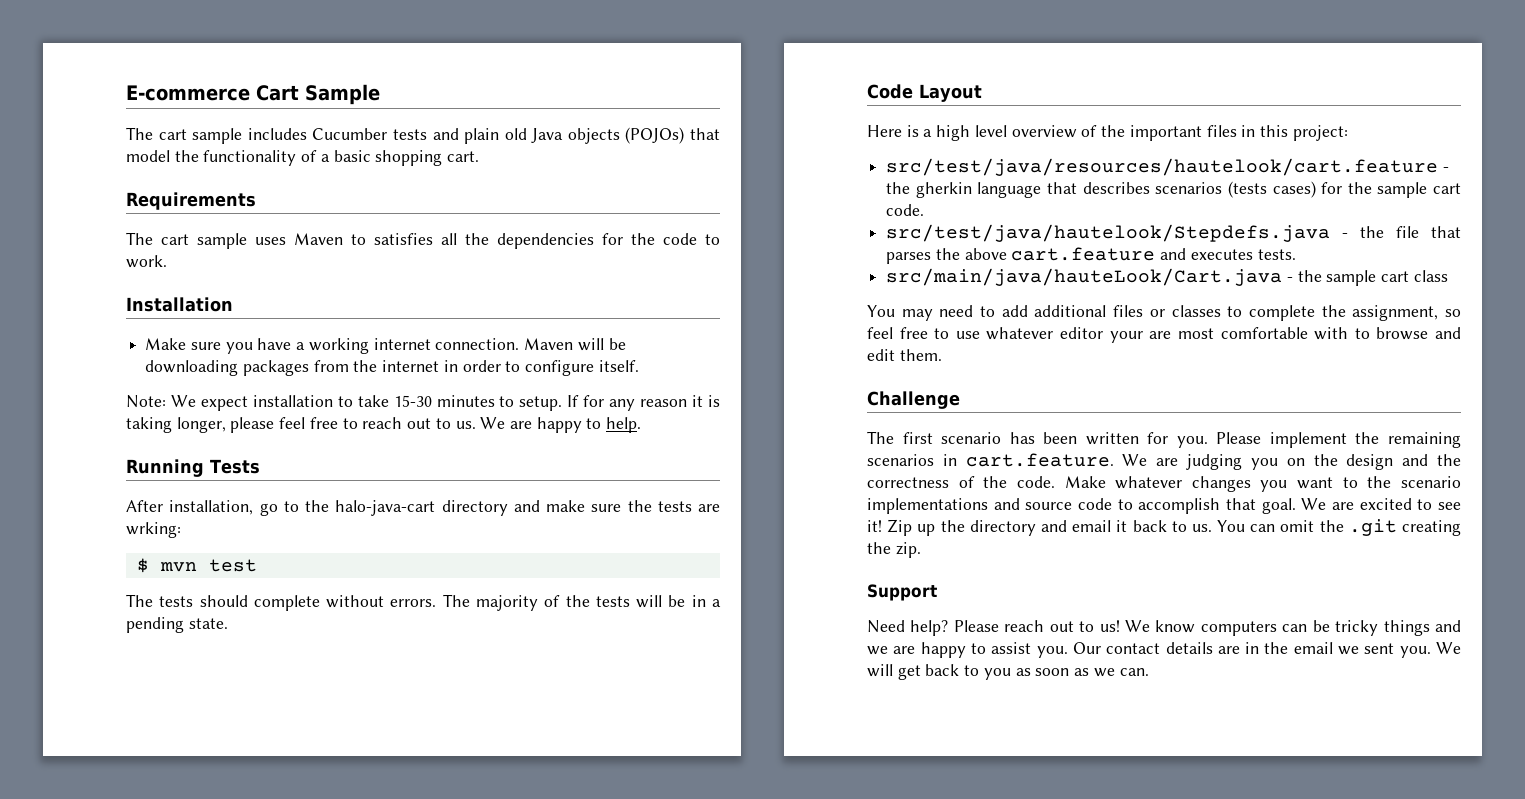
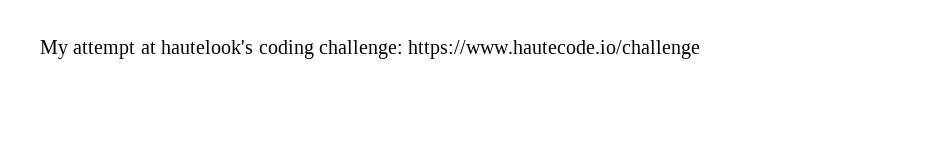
- E-commerce Cart Sample
- The cart sample includes Cucumber tests and plain old Java objects (POJOs) that model the functionality of a basic shopping cart.
- Requirements
- The cart sample uses Maven to satisfies all the dependencies for the code to work.
- Installation
- Make sure you have a working internet connection. Maven will be downloading packages from the internet in order to configure itself.
- Note: We expect installation to take 15-30 minutes to setup. If for any reason it is taking longer, please feel free to reach out to us. We are happy to help.
- Running Tests
- After installation, go to the halo-java-cart directory and make sure the tests are wrking:
- $ mvn test
- The tests should complete without errors. The majority of the tests will be in a pending state.
- Code Layout
- Here is a high level overview of the important files in this project:
- src/test/java/resources/hautelook/cart.feature - the gherkin language that describes scenarios (tests cases) for the sample cart code.
- src/test/java/hautelook/Stepdefs.java - the file that parses the above cart.feature and executes tests.
- src/main/java/hauteLook/Cart.java - the sample cart class
- You may need to add additional files or classes to complete the assignment, so feel free to use whatever editor your are most comfortable with to browse and edit them.
- Challenge
- The first scenario has been written for you. Please implement the remaining scenarios in cart.feature. We are judging you on the design and the correctness of the code. Make whatever changes you want to the scenario implementations and source code to accomplish that goal. We are excited to see it! Zip up the directory and email it back to us. You can omit the .git creating the zip.
- Support
- Need help? Please reach out to us! We know computers can be tricky things and we are happy to assist you. Our contact details are in the email we sent you. We will get back to you as soon as we can.
+ My attempt at hautelook's coding challenge: https://www.hautecode.io/challenge

